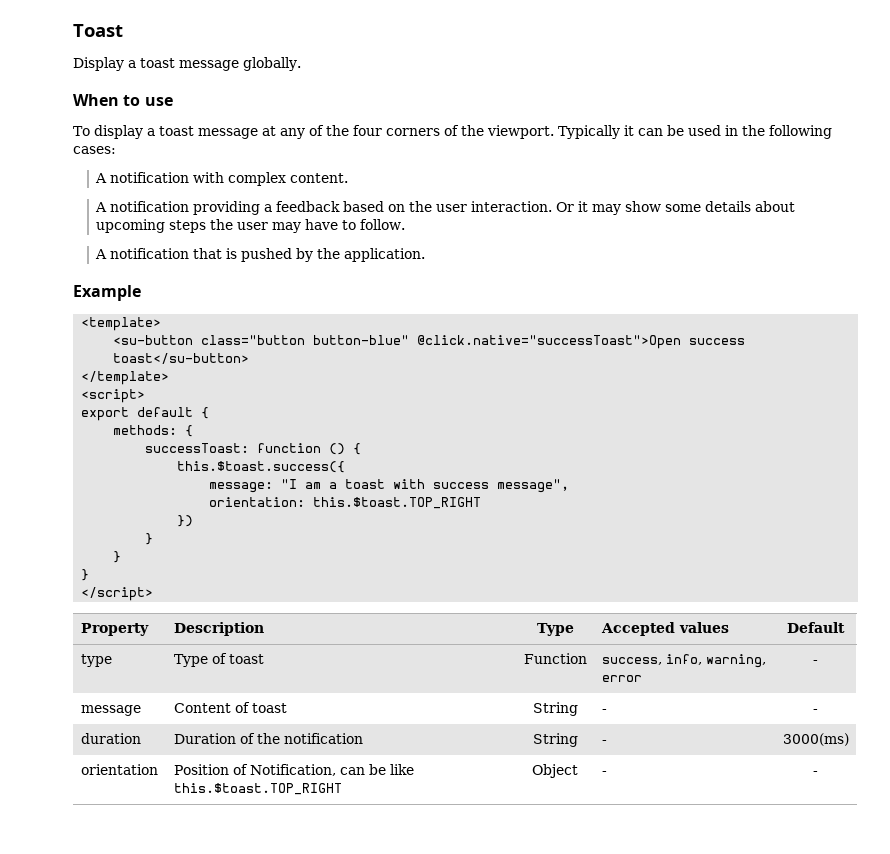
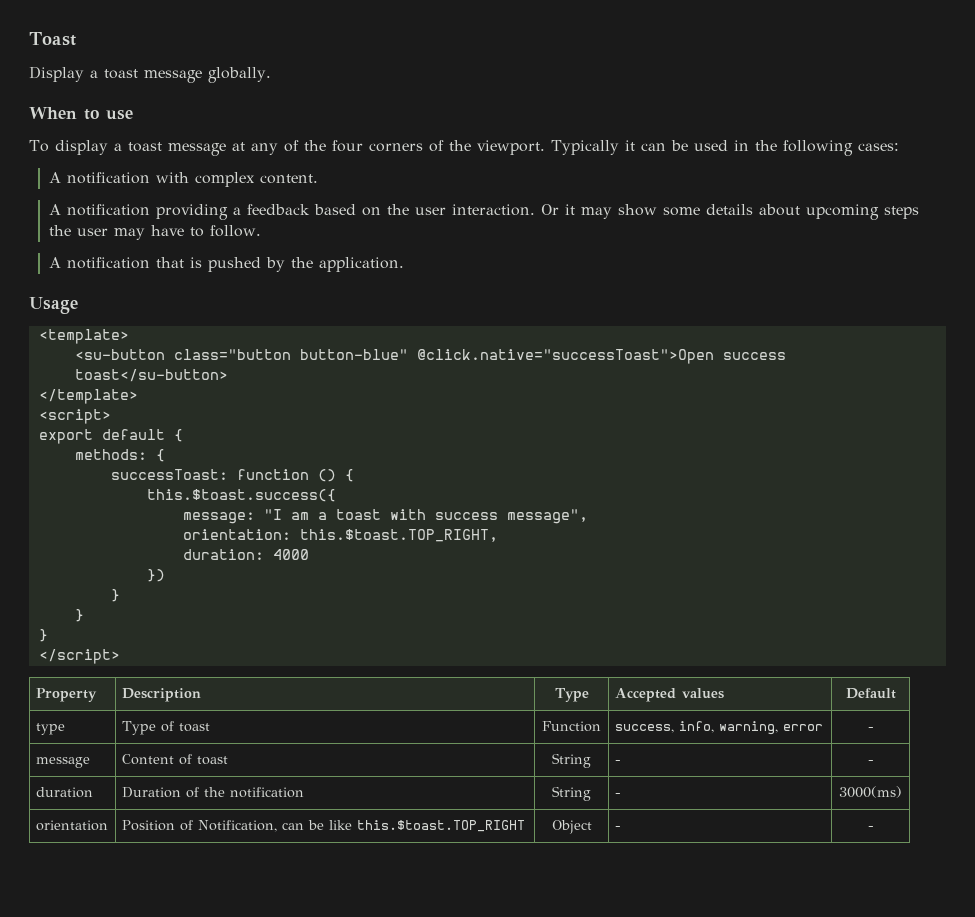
- Example
+ Usage
- orientation: this.$toast.TOP_RIGHT
+ orientation: this.$toast.TOP_RIGHT,
+ duration: 4000

